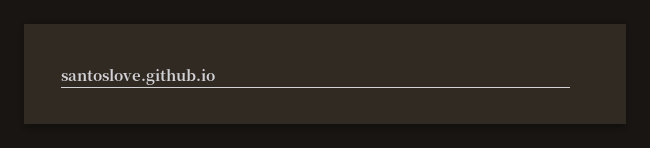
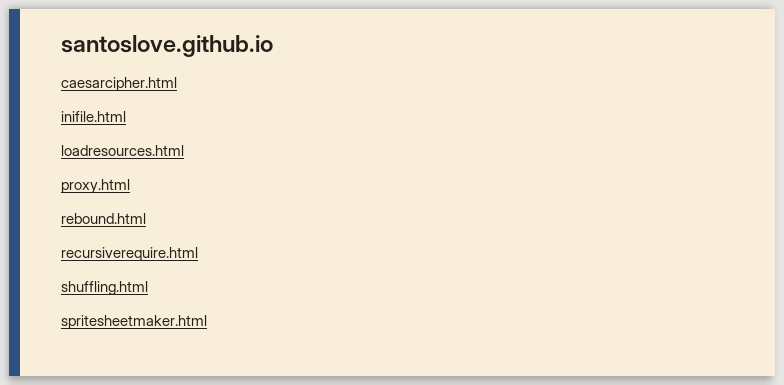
+ caesarcipher.html
+ inifile.html
+ loadresources.html
+ proxy.html
+ rebound.html
+ recursiverequire.html
+ shuffling.html
+ spritesheetmaker.html

